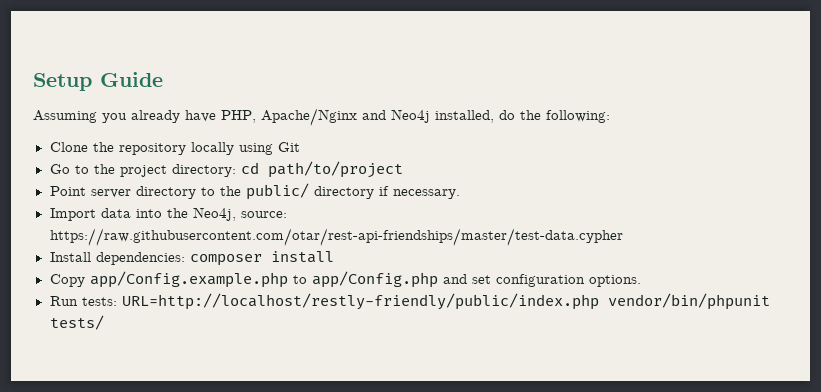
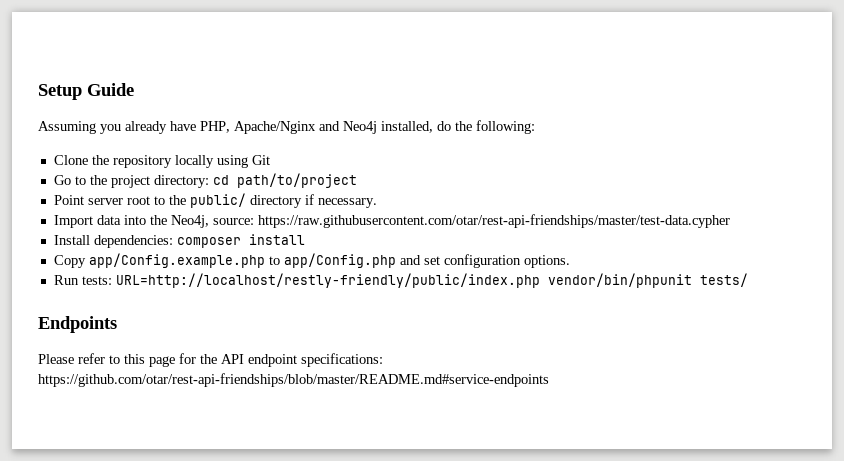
- Point server directory to the public/ directory if necessary.
+ Point server root to the public/ directory if necessary.
+ Endpoints
+ Please refer to this page for the API endpoint specifications: https://github.com/otar/rest-api-friendships/blob/master/README.md#service-endpoints

